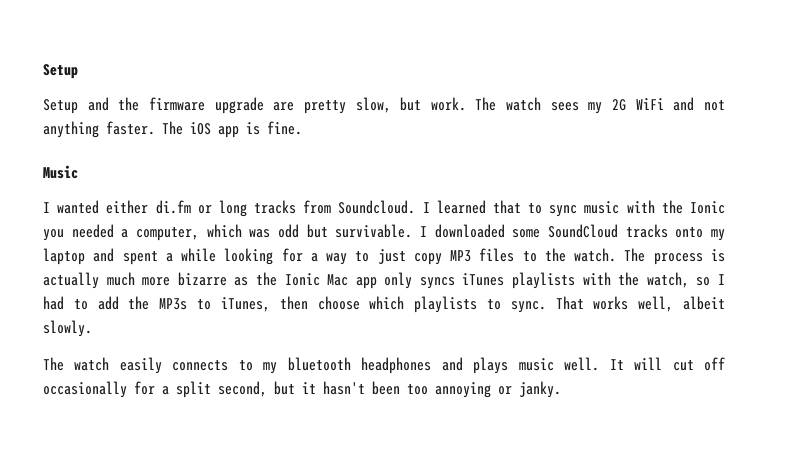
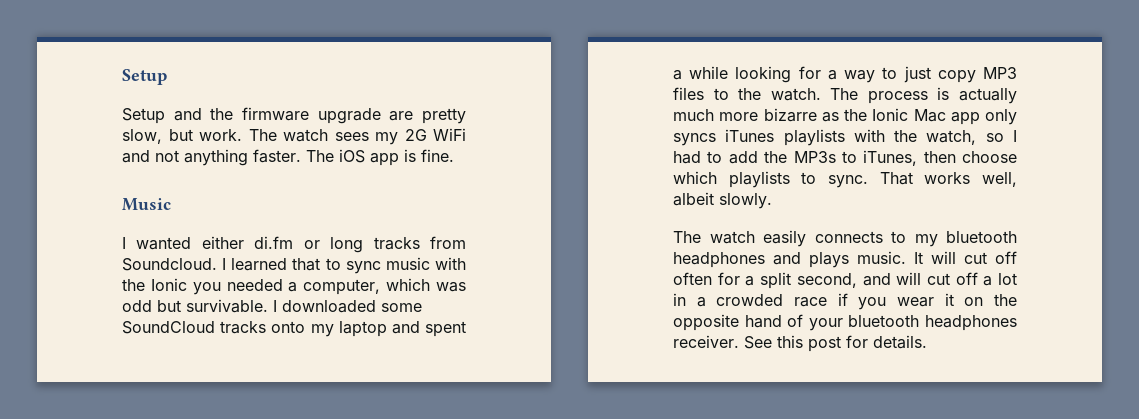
- The watch easily connects to my bluetooth headphones and plays music well.
+ The watch easily connects to my bluetooth headphones and plays music.
- It will cut off occasionally for a split second, but it hasn't been too annoying or janky.
+ It will cut off often for a split second, and will cut off a lot in a crowded race if you wear it on the opposite hand of your bluetooth headphones receiver. See this post for details.

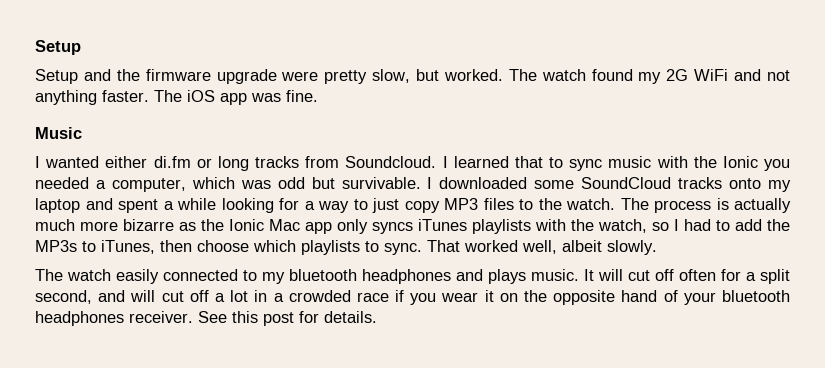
- Setup and the firmware upgrade are pretty slow, but work. The watch sees my 2G WiFi and not anything faster.
+ Setup and the firmware upgrade were pretty slow, but worked. The watch found my 2G WiFi and not anything faster.
- The iOS app is fine.
+ The iOS app was fine.
- That works well, albeit slowly.
+ That worked well, albeit slowly.
- The watch easily connects to my bluetooth headphones and plays music.
+ The watch easily connected to my bluetooth headphones and plays music.

